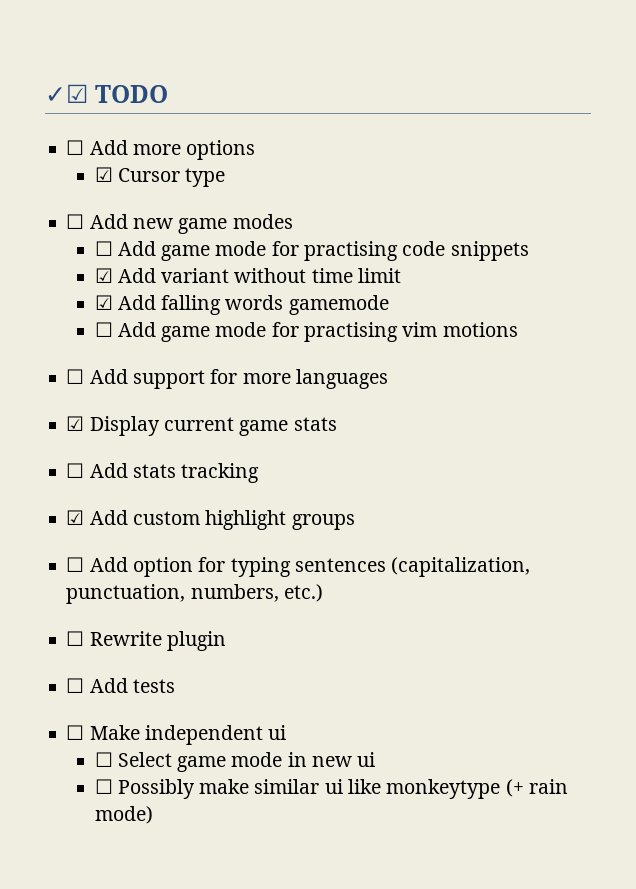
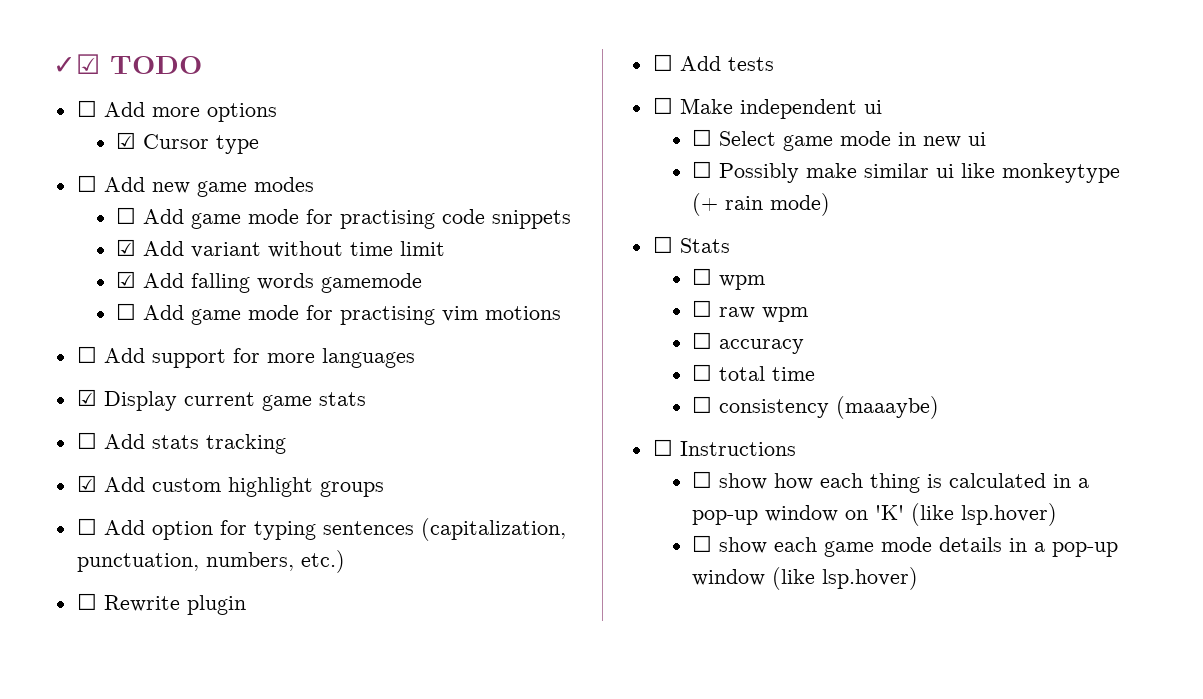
+ ☐ Stats
+ ☐ wpm
+ ☐ raw wpm
+ ☐ accuracy
+ ☐ total time
+ ☐ consistency (maaaybe)
+ ☐ Instructions
+ ☐ show how each thing is calculated in a pop-up window on 'K' (like lsp.hover)
+ ☐ show each game mode details in a pop-up window (like lsp.hover)

